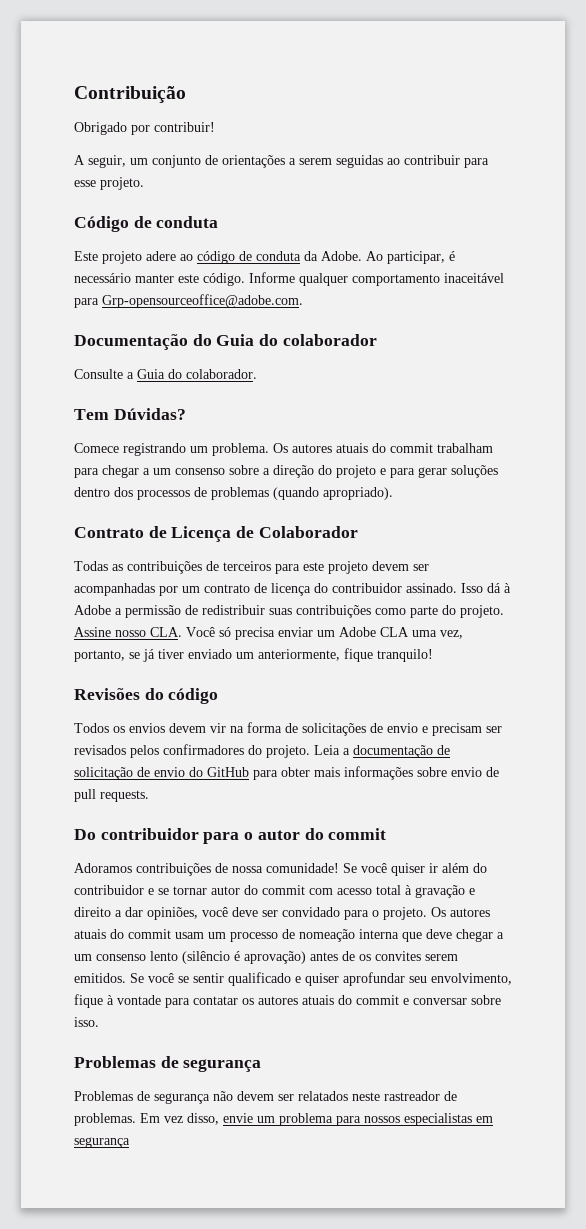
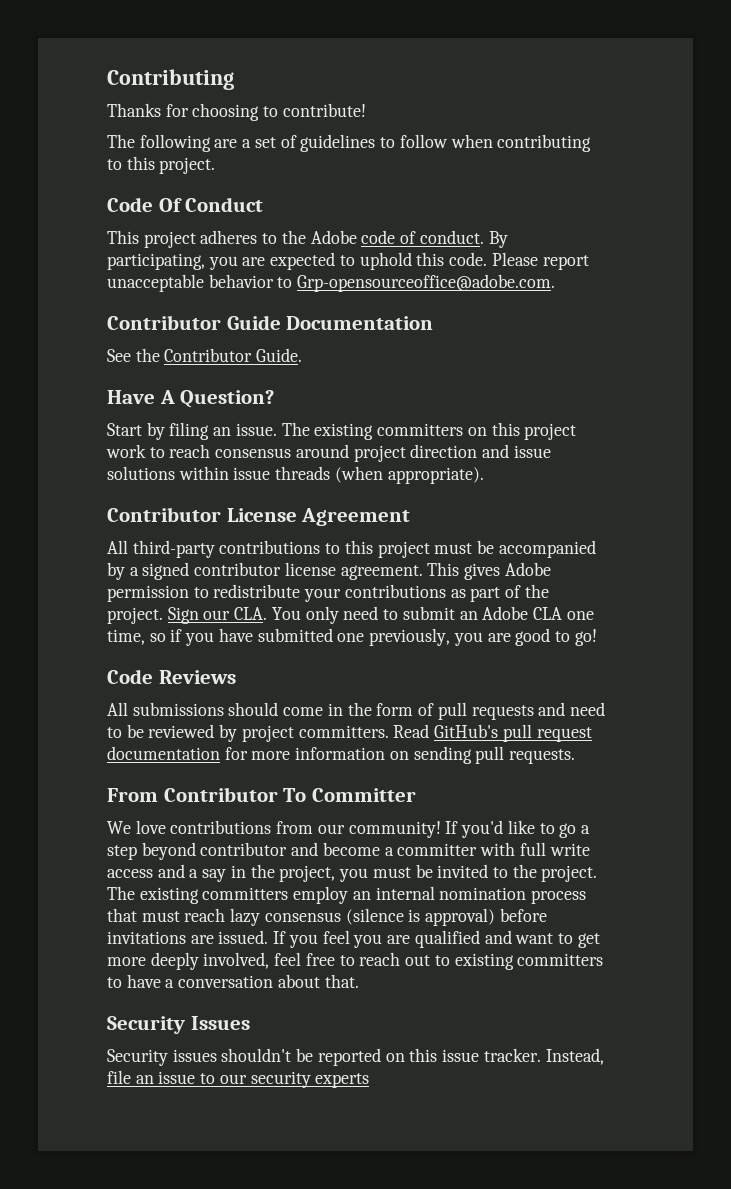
- Contribuição
- Obrigado por contribuir!
- A seguir, um conjunto de orientações a serem seguidas ao contribuir para esse projeto.
- Código de conduta
- Este projeto adere ao código de conduta da Adobe. Ao participar, é necessário manter este código. Informe qualquer comportamento inaceitável para Grp-opensourceoffice@adobe.com.
- Documentação do Guia do colaborador
- Consulte a Guia do colaborador.
- Tem Dúvidas?
- Comece registrando um problema. Os autores atuais do commit trabalham para chegar a um consenso sobre a direção do projeto e para gerar soluções dentro dos processos de problemas (quando apropriado).
- Contrato de Licença de Colaborador
- Todas as contribuições de terceiros para este projeto devem ser acompanhadas por um contrato de licença do contribuidor assinado. Isso dá à Adobe a permissão de redistribuir suas contribuições como parte do projeto. Assine nosso CLA. Você só precisa enviar um Adobe CLA uma vez, portanto, se já tiver enviado um anteriormente, fique tranquilo!
- Revisões do código
- Todos os envios devem vir na forma de solicitações de envio e precisam ser revisados pelos confirmadores do projeto. Leia a documentação de solicitação de envio do GitHub para obter mais informações sobre envio de pull requests.
- Do contribuidor para o autor do commit
- Adoramos contribuições de nossa comunidade! Se você quiser ir além do contribuidor e se tornar autor do commit com acesso total à gravação e direito a dar opiniões, você deve ser convidado para o projeto. Os autores atuais do commit usam um processo de nomeação interna que deve chegar a um consenso lento (silêncio é aprovação) antes de os convites serem emitidos. Se você se sentir qualificado e quiser aprofundar seu envolvimento, fique à vontade para contatar os autores atuais do commit e conversar sobre isso.
- Problemas de segurança
- Problemas de segurança não devem ser relatados neste rastreador de problemas. Em vez disso, envie um problema para nossos especialistas em segurança
+ Contributing
+ Thanks for choosing to contribute!
+ The following are a set of guidelines to follow when contributing to this project.
+ Code Of Conduct
+ This project adheres to the Adobe code of conduct. By participating, you are expected to uphold this code. Please report unacceptable behavior to Grp-opensourceoffice@adobe.com.
+ Contributor Guide Documentation
+ See the Contributor Guide.
+ Have A Question?
+ Start by filing an issue. The existing committers on this project work to reach consensus around project direction and issue solutions within issue threads (when appropriate).
+ Contributor License Agreement
+ All third-party contributions to this project must be accompanied by a signed contributor license agreement. This gives Adobe permission to redistribute your contributions as part of the project. Sign our CLA. You only need to submit an Adobe CLA one time, so if you have submitted one previously, you are good to go!
+ Code Reviews
+ All submissions should come in the form of pull requests and need to be reviewed by project committers. Read GitHub's pull request documentation for more information on sending pull requests.
+ From Contributor To Committer
+ We love contributions from our community! If you'd like to go a step beyond contributor and become a committer with full write access and a say in the project, you must be invited to the project. The existing committers employ an internal nomination process that must reach lazy consensus (silence is approval) before invitations are issued. If you feel you are qualified and want to get more deeply involved, feel free to reach out to existing committers to have a conversation about that.
+ Security Issues
+ Security issues shouldn't be reported on this issue tracker. Instead, file an issue to our security experts

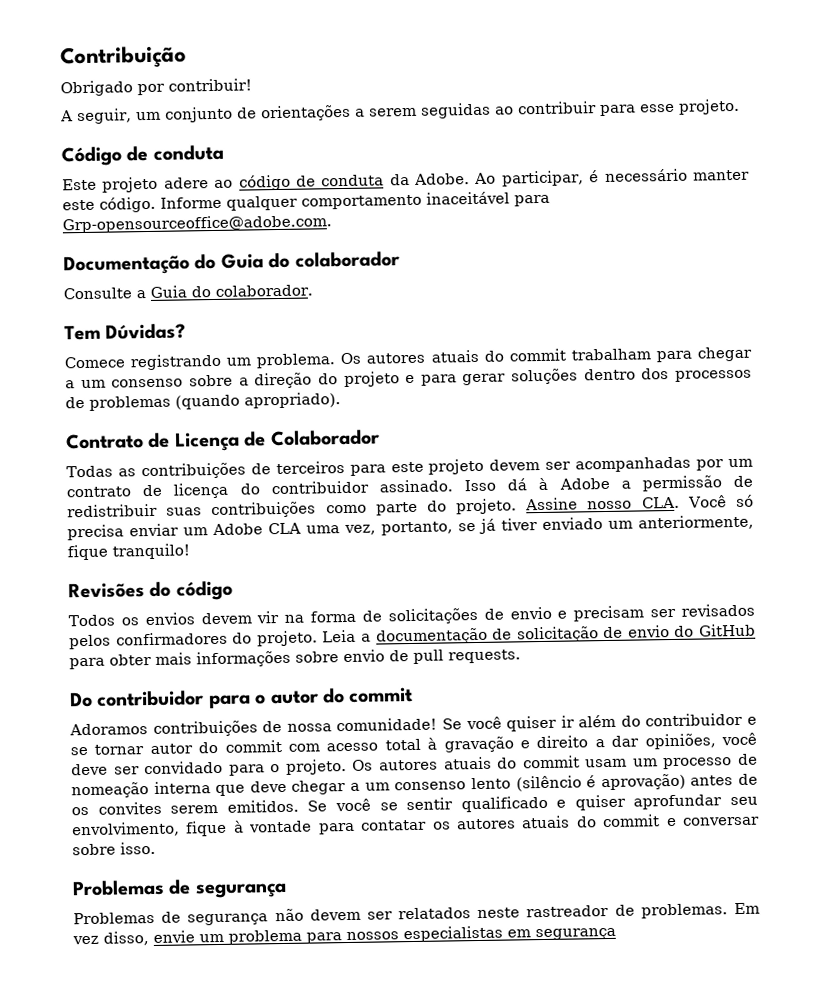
- Contributing
- Thanks for choosing to contribute!
- The following are a set of guidelines to follow when contributing to this project.
- Code Of Conduct
- This project adheres to the Adobe code of conduct. By participating, you are expected to uphold this code. Please report unacceptable behavior to Grp-opensourceoffice@adobe.com.
- Contributor Guide Documentation
- See the Contributor Guide.
- Have A Question?
- Start by filing an issue. The existing committers on this project work to reach consensus around project direction and issue solutions within issue threads (when appropriate).
- Contributor License Agreement
- All third-party contributions to this project must be accompanied by a signed contributor license agreement. This gives Adobe permission to redistribute your contributions as part of the project. Sign our CLA. You only need to submit an Adobe CLA one time, so if you have submitted one previously, you are good to go!
- Code Reviews
- All submissions should come in the form of pull requests and need to be reviewed by project committers. Read GitHub's pull request documentation for more information on sending pull requests.
- From Contributor To Committer
- We love contributions from our community! If you'd like to go a step beyond contributor and become a committer with full write access and a say in the project, you must be invited to the project. The existing committers employ an internal nomination process that must reach lazy consensus (silence is approval) before invitations are issued. If you feel you are qualified and want to get more deeply involved, feel free to reach out to existing committers to have a conversation about that.
- Security Issues
- Security issues shouldn't be reported on this issue tracker. Instead, file an issue to our security experts
+ Contribuição
+ Obrigado por contribuir!
+ A seguir, um conjunto de orientações a serem seguidas ao contribuir para esse projeto.
+ Código de conduta
+ Este projeto adere ao código de conduta da Adobe. Ao participar, é necessário manter este código. Informe qualquer comportamento inaceitável para Grp-opensourceoffice@adobe.com.
+ Documentação do Guia do colaborador
+ Consulte a Guia do colaborador.
+ Tem Dúvidas?
+ Comece registrando um problema. Os autores atuais do commit trabalham para chegar a um consenso sobre a direção do projeto e para gerar soluções dentro dos processos de problemas (quando apropriado).
+ Contrato de Licença de Colaborador
+ Todas as contribuições de terceiros para este projeto devem ser acompanhadas por um contrato de licença do contribuidor assinado. Isso dá à Adobe a permissão de redistribuir suas contribuições como parte do projeto. Assine nosso CLA. Você só precisa enviar um Adobe CLA uma vez, portanto, se já tiver enviado um anteriormente, fique tranquilo!
+ Revisões do código
+ Todos os envios devem vir na forma de solicitações de envio e precisam ser revisados pelos confirmadores do projeto. Leia a documentação de solicitação de envio do GitHub para obter mais informações sobre envio de pull requests.
+ Do contribuidor para o autor do commit
+ Adoramos contribuições de nossa comunidade! Se você quiser ir além do contribuidor e se tornar autor do commit com acesso total à gravação e direito a dar opiniões, você deve ser convidado para o projeto. Os autores atuais do commit usam um processo de nomeação interna que deve chegar a um consenso lento (silêncio é aprovação) antes de os convites serem emitidos. Se você se sentir qualificado e quiser aprofundar seu envolvimento, fique à vontade para contatar os autores atuais do commit e conversar sobre isso.
+ Problemas de segurança
+ Problemas de segurança não devem ser relatados neste rastreador de problemas. Em vez disso, envie um problema para nossos especialistas em segurança

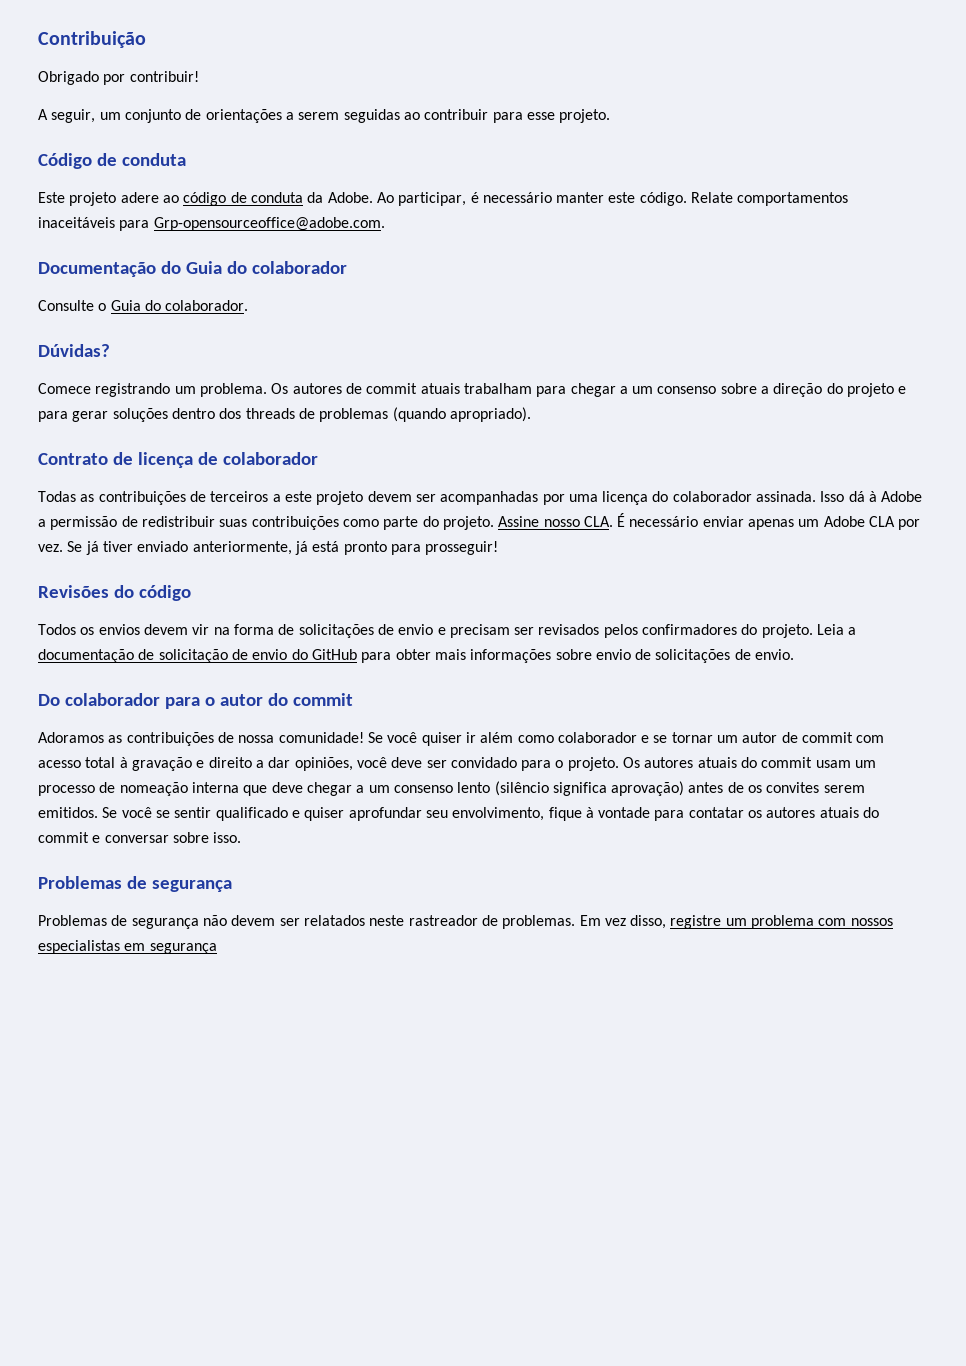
- Informe qualquer comportamento inaceitável para Grp-opensourceoffice@adobe.com.
+ Relate comportamentos inaceitáveis para Grp-opensourceoffice@adobe.com.
- Consulte a Guia do colaborador.
+ Consulte o Guia do colaborador.
- Tem Dúvidas?
+ Dúvidas?
- Os autores atuais do commit trabalham para chegar a um consenso sobre a direção do projeto e para gerar soluções dentro dos processos de problemas (quando apropriado).
+ Os autores de commit atuais trabalham para chegar a um consenso sobre a direção do projeto e para gerar soluções dentro dos threads de problemas (quando apropriado).
- Contrato de Licença de Colaborador
+ Contrato de licença de colaborador
- Todas as contribuições de terceiros para este projeto devem ser acompanhadas por um contrato de licença do contribuidor assinado.
+ Todas as contribuições de terceiros a este projeto devem ser acompanhadas por uma licença do colaborador assinada.
- Assine nosso CLA. Você só precisa enviar um Adobe CLA uma vez, portanto, se já tiver enviado um anteriormente, fique tranquilo!
+ Assine nosso CLA. É necessário enviar apenas um Adobe CLA por vez. Se já tiver enviado anteriormente, já está pronto para prosseguir!
- Leia a documentação de solicitação de envio do GitHub para obter mais informações sobre envio de pull requests.
+ Leia a documentação de solicitação de envio do GitHub para obter mais informações sobre envio de solicitações de envio.
- Do contribuidor para o autor do commit
+ Do colaborador para o autor do commit
- Adoramos contribuições de nossa comunidade!
+ Adoramos as contribuições de nossa comunidade!
- Se você quiser ir além do contribuidor e se tornar autor do commit com acesso total à gravação e direito a dar opiniões, você deve ser convidado para o projeto.
+ Se você quiser ir além como colaborador e se tornar um autor de commit com acesso total à gravação e direito a dar opiniões, você deve ser convidado para o projeto.
- Os autores atuais do commit usam um processo de nomeação interna que deve chegar a um consenso lento (silêncio é aprovação) antes de os convites serem emitidos.
+ Os autores atuais do commit usam um processo de nomeação interna que deve chegar a um consenso lento (silêncio significa aprovação) antes de os convites serem emitidos.
- Em vez disso, envie um problema para nossos especialistas em segurança
+ Em vez disso, registre um problema com nossos especialistas em segurança

